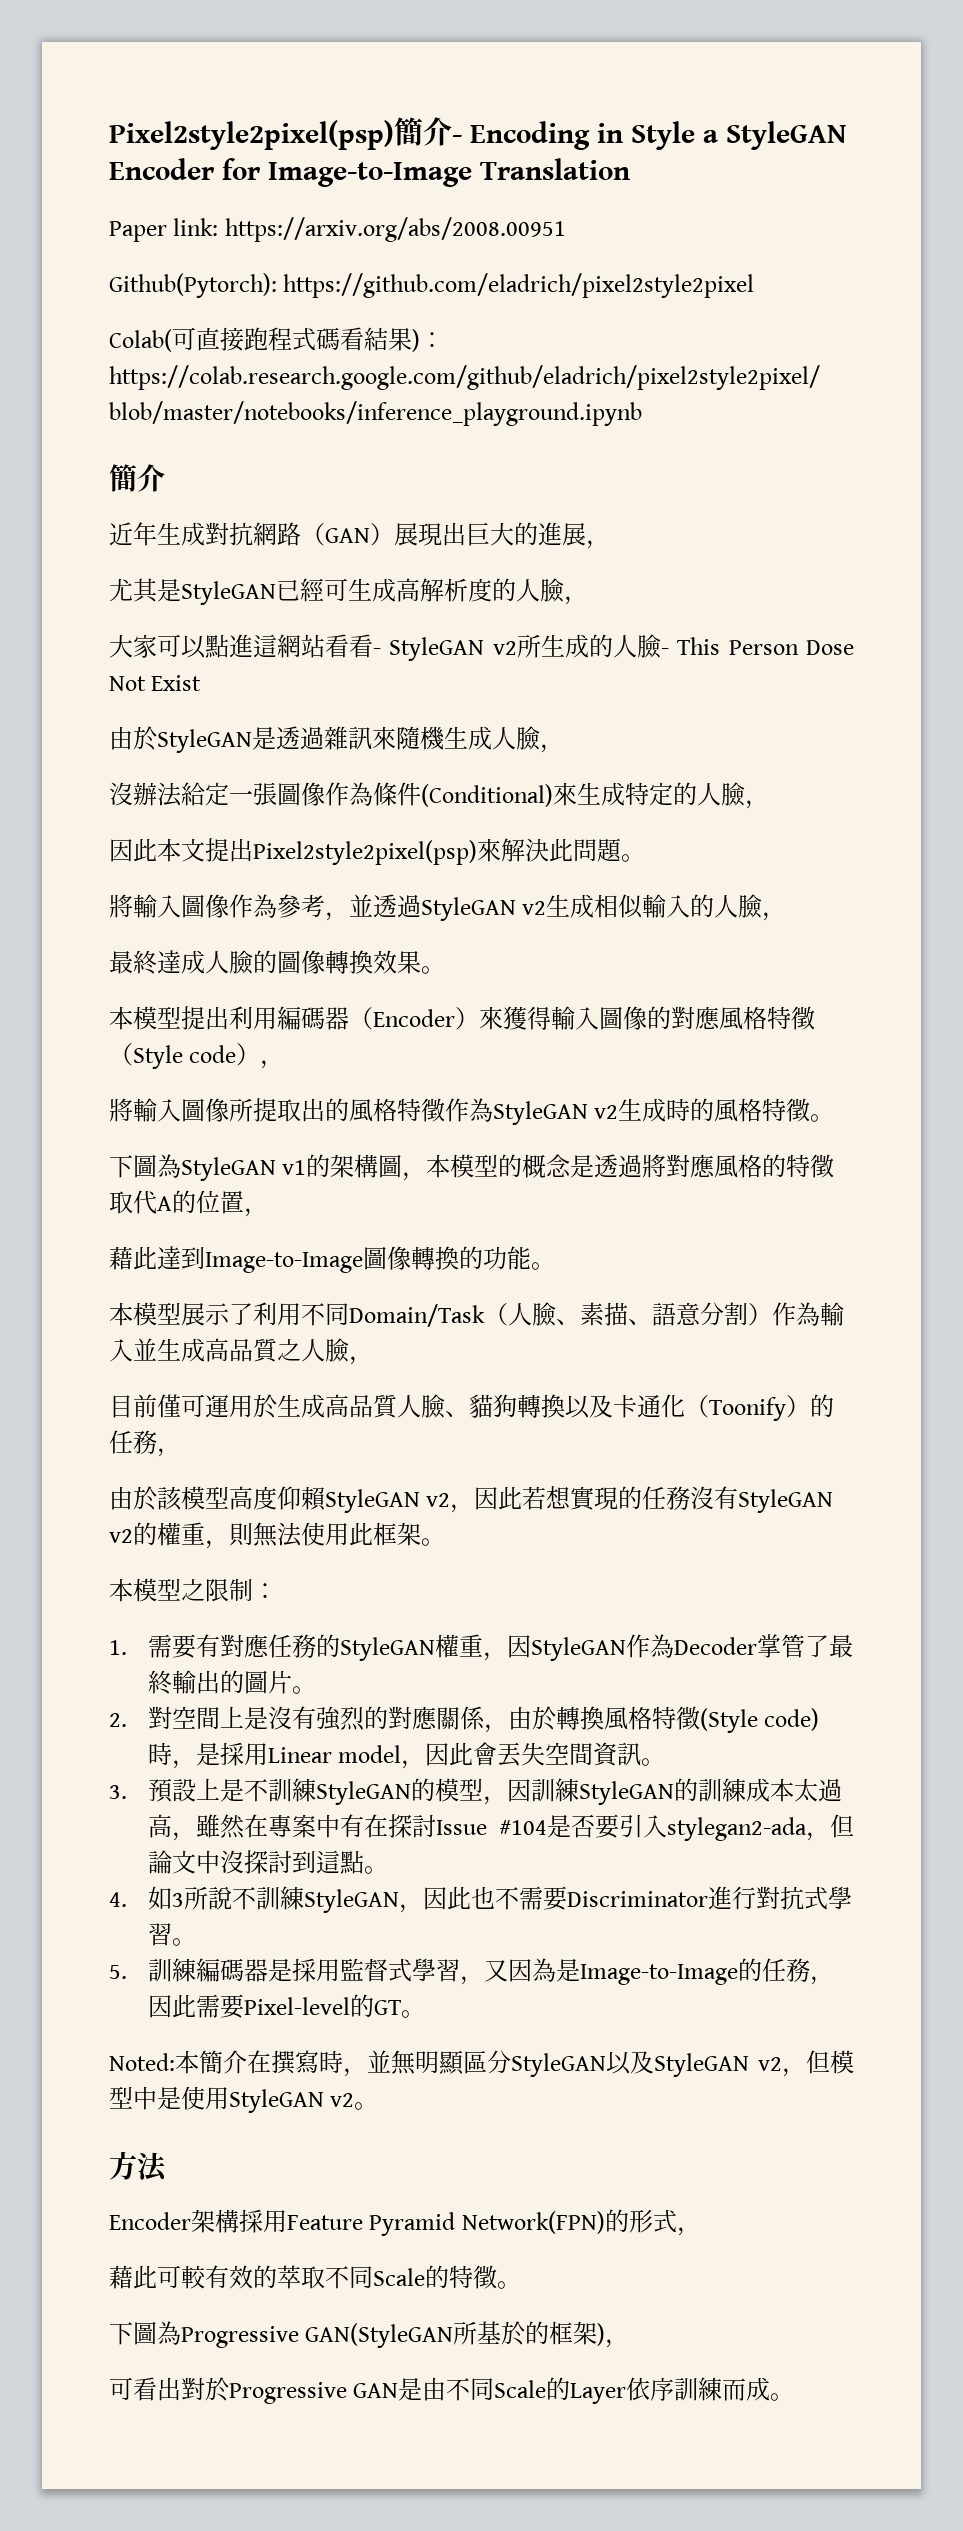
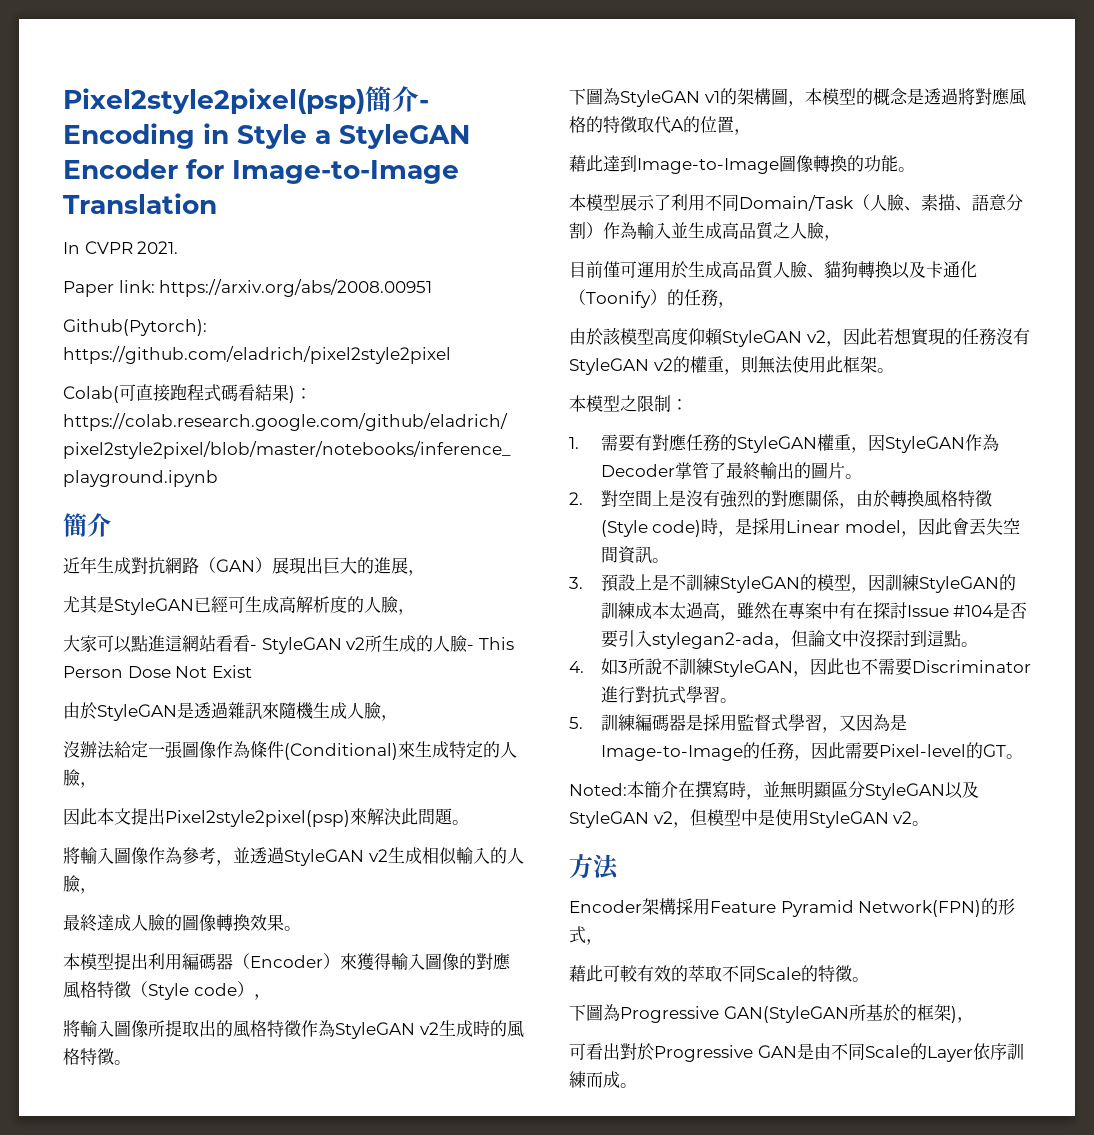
+ In CVPR 2021.

